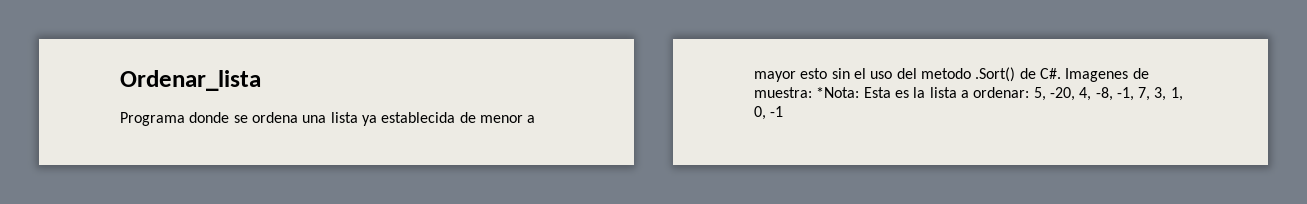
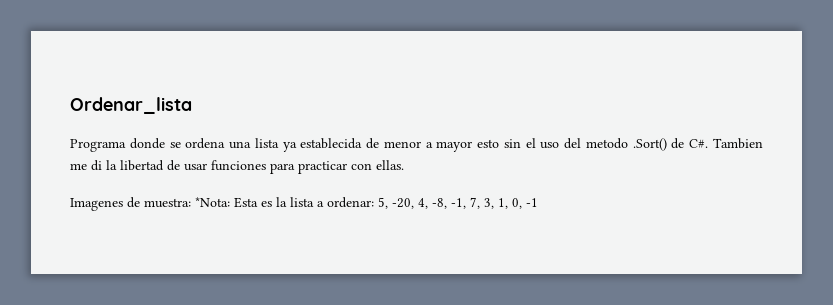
- Programa donde se ordena una lista ya establecida de menor a mayor esto sin el uso del metodo .Sort() de C#. Imagenes de muestra: *Nota: Esta es la lista a ordenar: 5, -20, 4, -8, -1, 7, 3, 1, 0, -1
+ Programa donde se ordena una lista ya establecida de menor a mayor esto sin el uso del metodo .Sort() de C#. Tambien me di la libertad de usar funciones para practicar con ellas.
+ Imagenes de muestra: *Nota: Esta es la lista a ordenar: 5, -20, 4, -8, -1, 7, 3, 1, 0, -1

